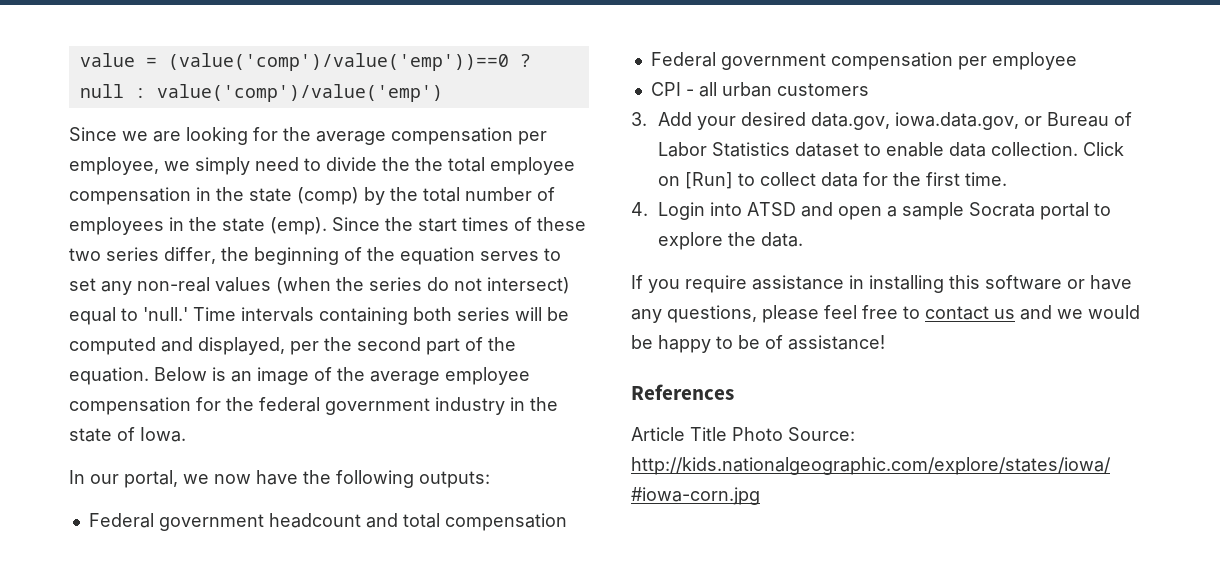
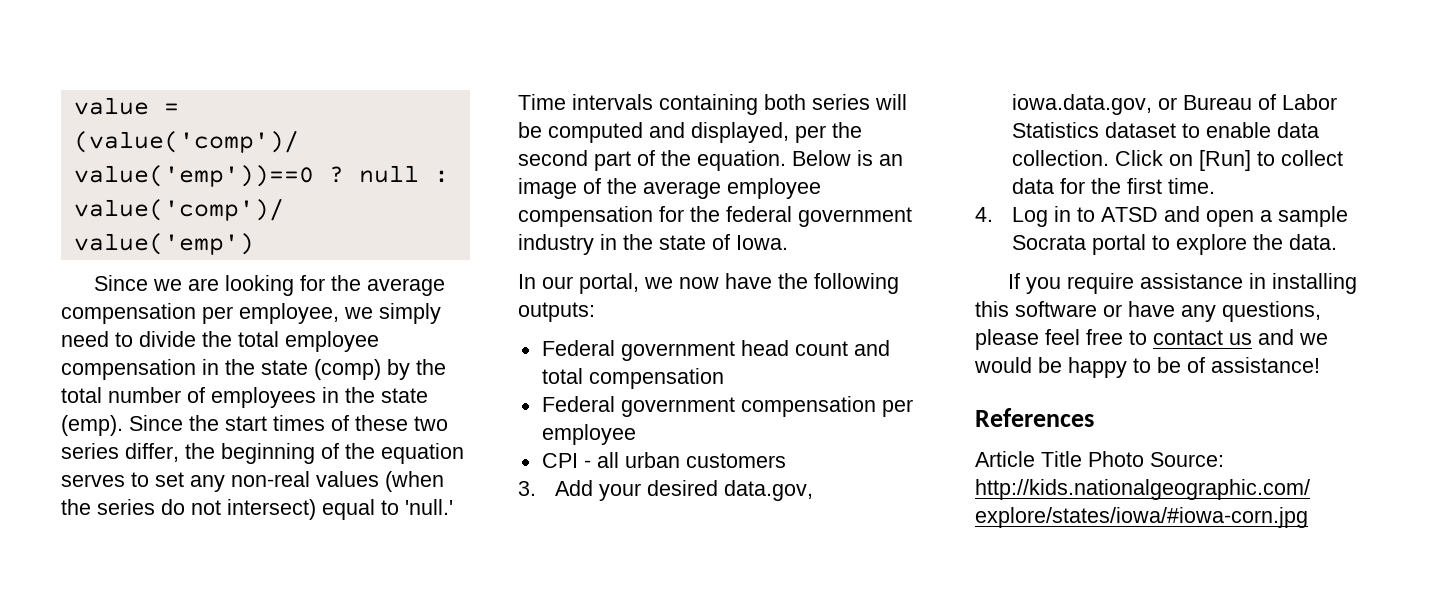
- Since we are looking for the average compensation per employee, we simply need to divide the the total employee compensation in the state (comp) by the total number of employees in the state (emp).
+ Since we are looking for the average compensation per employee, we simply need to divide the total employee compensation in the state (comp) by the total number of employees in the state (emp).
- Federal government headcount and total compensation
+ Federal government head count and total compensation
- 4. Login into ATSD and open a sample Socrata portal to explore the data.
+ 4. Log in to ATSD and open a sample Socrata portal to explore the data.

